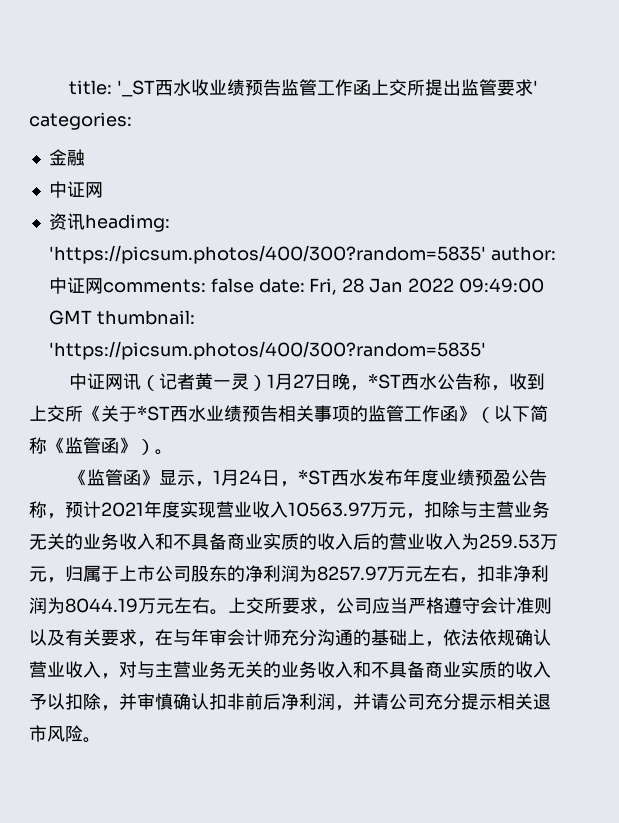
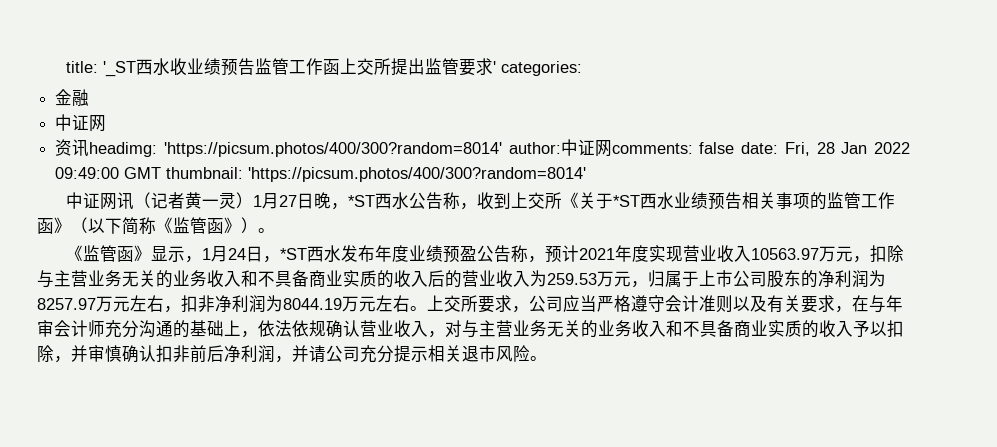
- 资讯headimg: 'https://picsum.photos/400/300?random=5835' author:中证网comments: false date: Fri, 28 Jan 2022 09:49:00 GMT thumbnail: 'https://picsum.photos/400/300?random=5835'
+ 资讯headimg: 'https://picsum.photos/400/300?random=8014' author:中证网comments: false date: Fri, 28 Jan 2022 09:49:00 GMT thumbnail: 'https://picsum.photos/400/300?random=8014'

